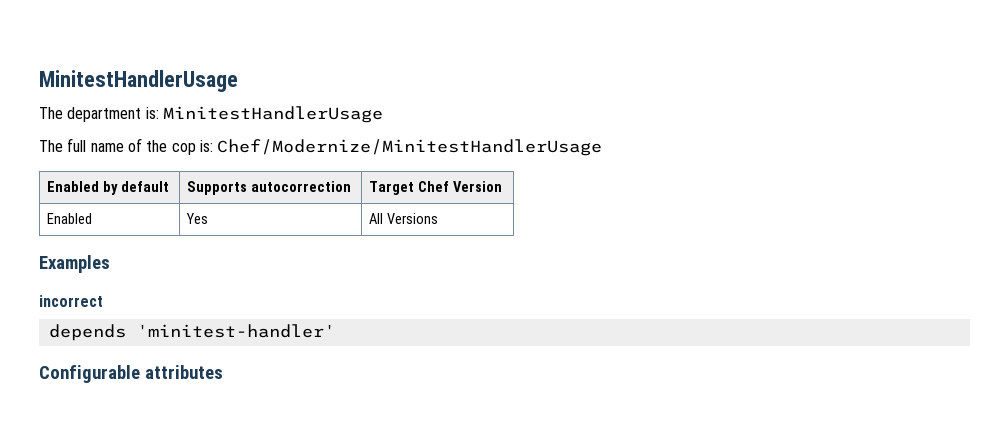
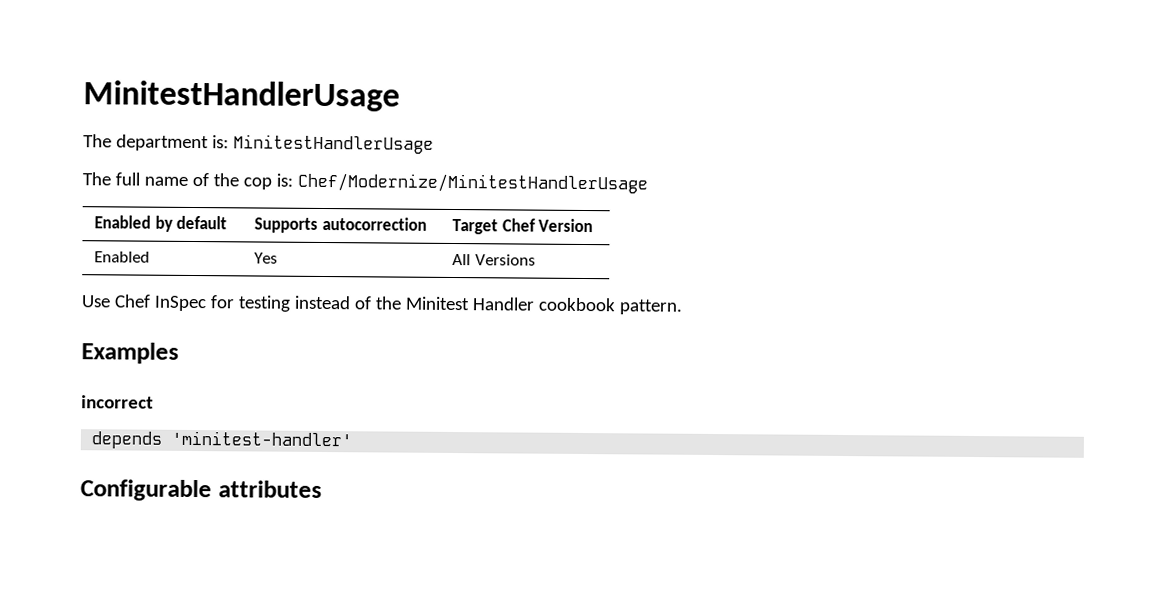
+ Use Chef InSpec for testing instead of the Minitest Handler cookbook pattern.

